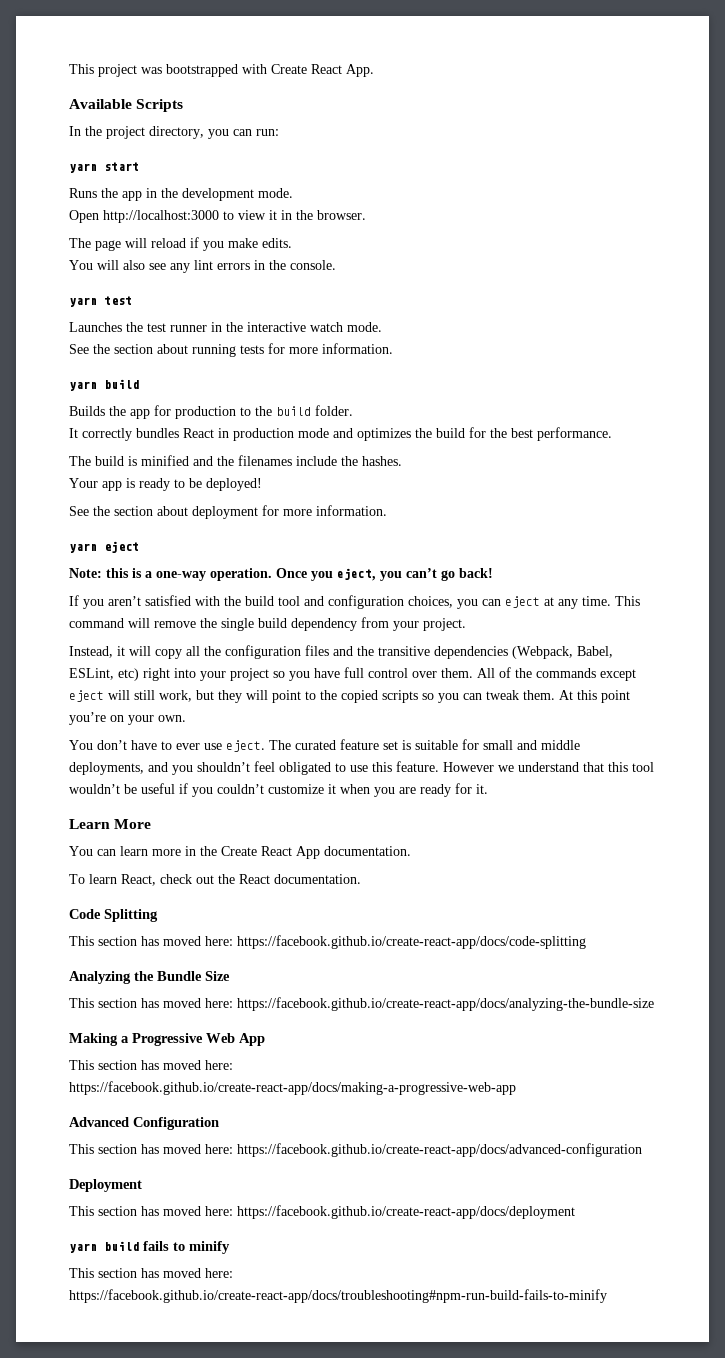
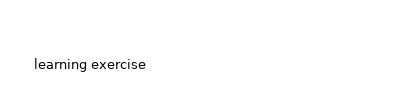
- This project was bootstrapped with Create React App.
- Available Scripts
- In the project directory, you can run:
- yarn start
- Runs the app in the development mode.
- Open http://localhost:3000 to view it in the browser.
- The page will reload if you make edits.
- You will also see any lint errors in the console.
- yarn test
- Launches the test runner in the interactive watch mode.
- See the section about running tests for more information.
- yarn build
- Builds the app for production to the build folder.
- It correctly bundles React in production mode and optimizes the build for the best performance.
- The build is minified and the filenames include the hashes.
- Your app is ready to be deployed!
- See the section about deployment for more information.
- yarn eject
- Note: this is a one-way operation. Once you eject, you can’t go back!
- If you aren’t satisfied with the build tool and configuration choices, you can eject at any time. This command will remove the single build dependency from your project.
- Instead, it will copy all the configuration files and the transitive dependencies (Webpack, Babel, ESLint, etc) right into your project so you have full control over them. All of the commands except eject will still work, but they will point to the copied scripts so you can tweak them. At this point you’re on your own.
- You don’t have to ever use eject. The curated feature set is suitable for small and middle deployments, and you shouldn’t feel obligated to use this feature. However we understand that this tool wouldn’t be useful if you couldn’t customize it when you are ready for it.
- Learn More
- You can learn more in the Create React App documentation.
- To learn React, check out the React documentation.
- Code Splitting
- This section has moved here: https://facebook.github.io/create-react-app/docs/code-splitting
- Analyzing the Bundle Size
- This section has moved here: https://facebook.github.io/create-react-app/docs/analyzing-the-bundle-size
- Making a Progressive Web App
- This section has moved here: https://facebook.github.io/create-react-app/docs/making-a-progressive-web-app
- Advanced Configuration
- This section has moved here: https://facebook.github.io/create-react-app/docs/advanced-configuration
- Deployment
- This section has moved here: https://facebook.github.io/create-react-app/docs/deployment
- yarn build fails to minify
- This section has moved here: https://facebook.github.io/create-react-app/docs/troubleshooting#npm-run-build-fails-to-minify
+ learning exercise

